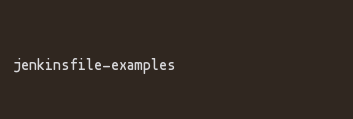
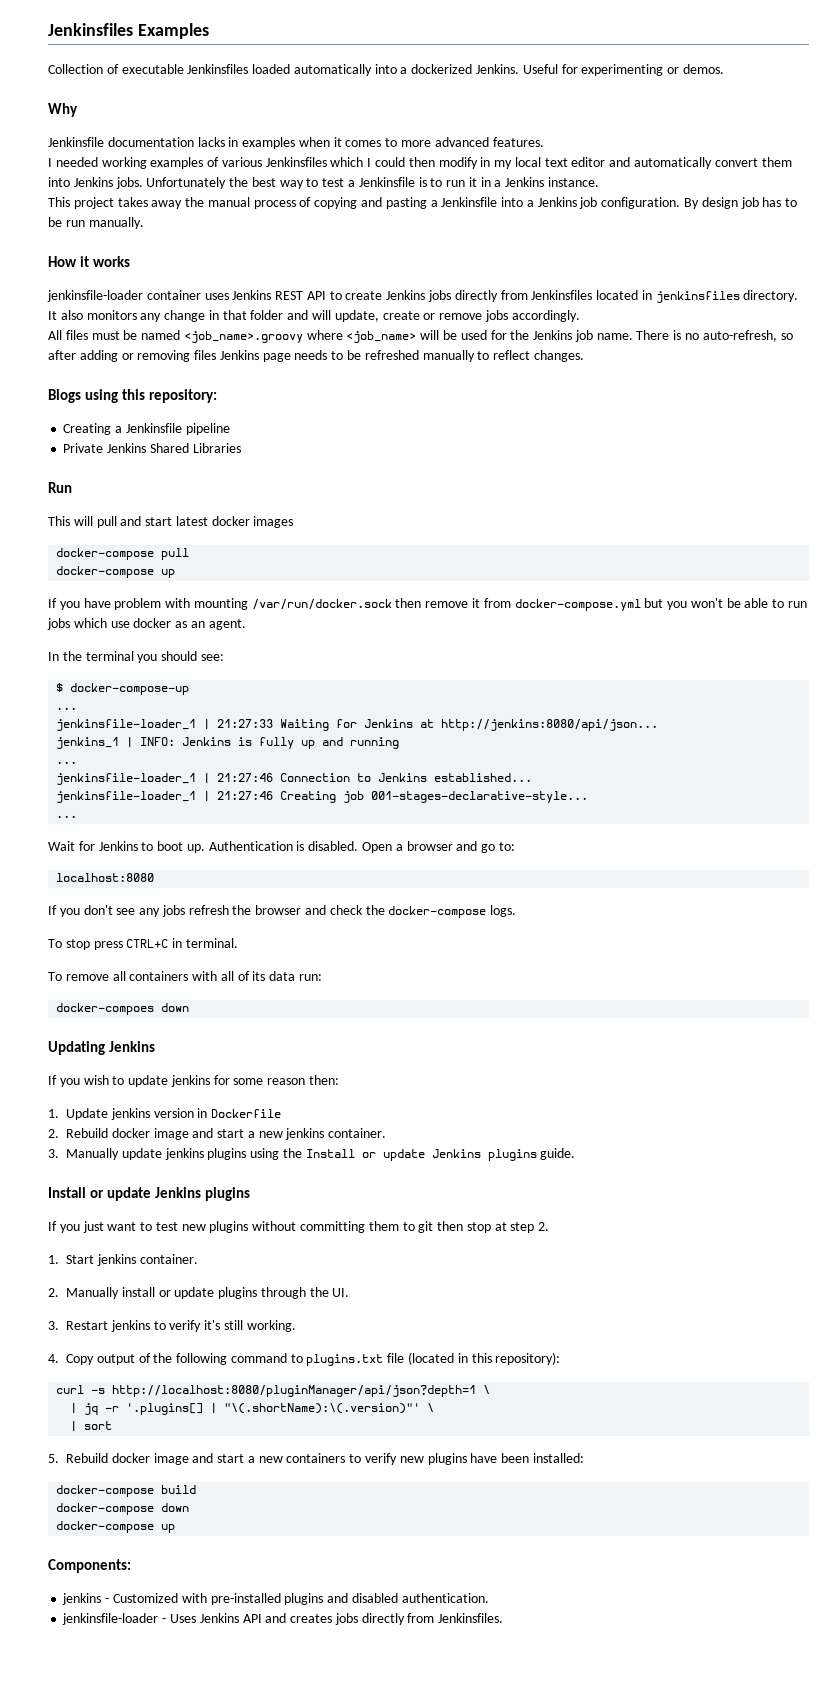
- jenkinsfile-examples
+ Jenkinsfiles Examples
+ Collection of executable Jenkinsfiles loaded automatically into a dockerized Jenkins. Useful for experimenting or demos.
+ Why
+ Jenkinsfile documentation lacks in examples when it comes to more advanced features.
+ I needed working examples of various Jenkinsfiles which I could then modify in my local text editor and automatically convert them into Jenkins jobs. Unfortunately the best way to test a Jenkinsfile is to run it in a Jenkins instance.
+ This project takes away the manual process of copying and pasting a Jenkinsfile into a Jenkins job configuration. By design job has to be run manually.
+ How it works
+ jenkinsfile-loader container uses Jenkins REST API to create Jenkins jobs directly from Jenkinsfiles located in jenkinsfiles directory. It also monitors any change in that folder and will update, create or remove jobs accordingly.
+ All files must be named <job_name>.groovy where <job_name> will be used for the Jenkins job name. There is no auto-refresh, so after adding or removing files Jenkins page needs to be refreshed manually to reflect changes.
+ Blogs using this repository:
+ Creating a Jenkinsfile pipeline
+ Private Jenkins Shared Libraries
+ Run
+ This will pull and start latest docker images
+ docker-compose pull
+ docker-compose up
+ If you have problem with mounting /var/run/docker.sock then remove it from docker-compose.yml but you won't be able to run jobs which use docker as an agent.
+ In the terminal you should see:
+ $ docker-compose-up
+ ...
+ jenkinsfile-loader_1 | 21:27:33 Waiting for Jenkins at http://jenkins:8080/api/json...
+ jenkins_1 | INFO: Jenkins is fully up and running
+ ...
+ jenkinsfile-loader_1 | 21:27:46 Connection to Jenkins established...
+ jenkinsfile-loader_1 | 21:27:46 Creating job 001-stages-declarative-style...
+ ...
+ Wait for Jenkins to boot up. Authentication is disabled. Open a browser and go to:
+ localhost:8080
+ If you don't see any jobs refresh the browser and check the docker-compose logs.
+ To stop press CTRL+C in terminal.
+ To remove all containers with all of its data run:
+ docker-compoes down
+ Updating Jenkins
+ If you wish to update jenkins for some reason then:
+ 1. Update jenkins version in Dockerfile
+ 2. Rebuild docker image and start a new jenkins container.
+ 3. Manually update jenkins plugins using the Install or update Jenkins plugins guide.
+ Install or update Jenkins plugins
+ If you just want to test new plugins without committing them to git then stop at step 2.
+ 1. Start jenkins container.
+ 2. Manually install or update plugins through the UI.
+ 3. Restart jenkins to verify it's still working.
+ 4. Copy output of the following command to plugins.txt file (located in this repository):
+ curl -s http://localhost:8080/pluginManager/api/json?depth=1 \
+ | jq -r '.plugins[] | "\(.shortName):\(.version)"' \
+ | sort
+ 5. Rebuild docker image and start a new containers to verify new plugins have been installed:
+ docker-compose build
+ docker-compose down
+ docker-compose up
+ Components:
+ jenkins - Customized with pre-installed plugins and disabled authentication.
+ jenkinsfile-loader - Uses Jenkins API and creates jobs directly from Jenkinsfiles.

